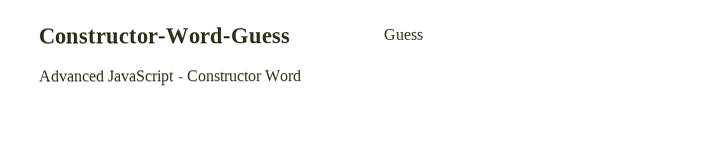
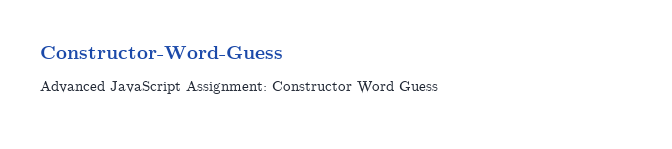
- Advanced JavaScript - Constructor Word Guess
+ Advanced JavaScript Assignment: Constructor Word Guess

